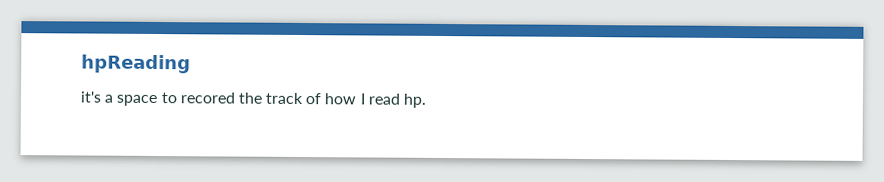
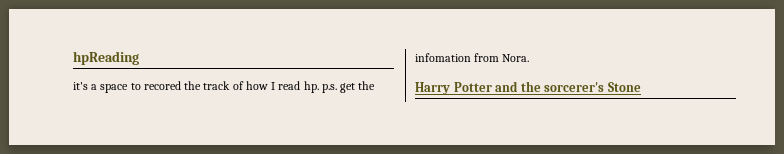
- it's a space to recored the track of how I read hp.
+ it's a space to recored the track of how I read hp. p.s. get the infomation from Nora.
+ Harry Potter and the sorcerer's Stone

